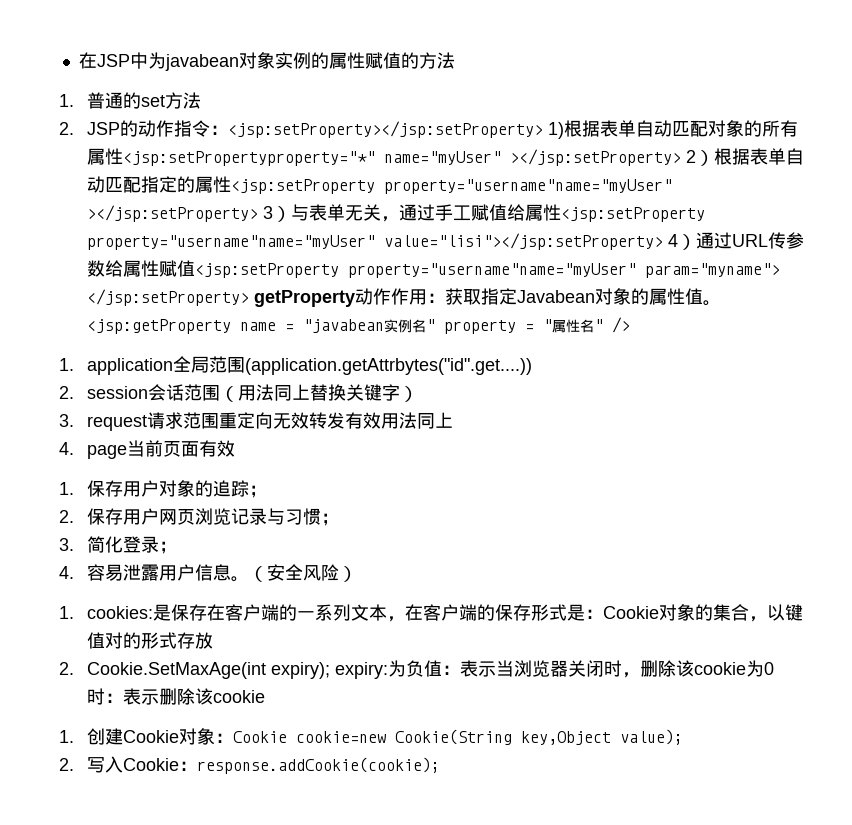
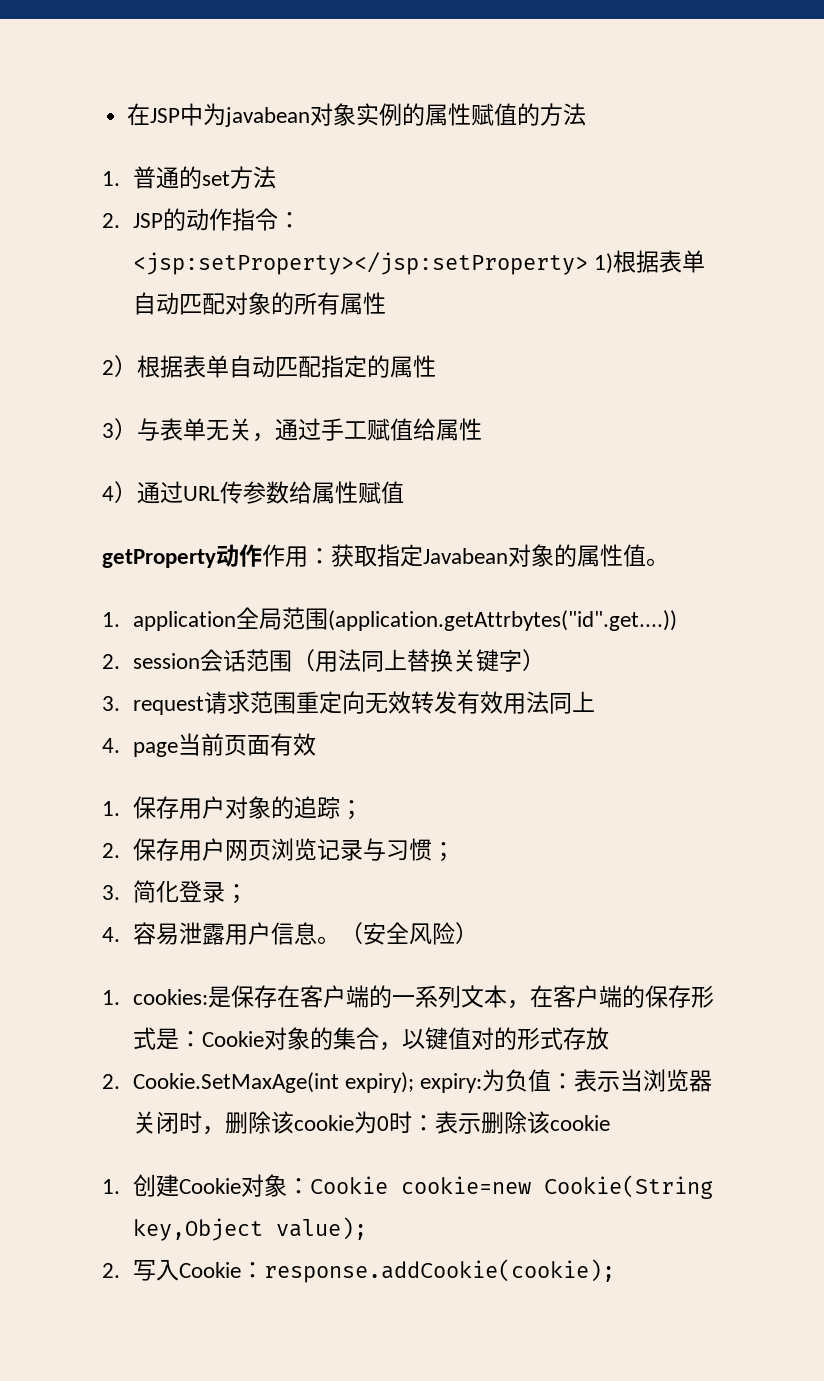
- 2. JSP的动作指令：<jsp:setProperty></jsp:setProperty> 1)根据表单自动匹配对象的所有属性<jsp:setPropertyproperty="*" name="myUser" ></jsp:setProperty> 2）根据表单自动匹配指定的属性<jsp:setProperty property="username"name="myUser" ></jsp:setProperty> 3）与表单无关，通过手工赋值给属性<jsp:setProperty property="username"name="myUser" value="lisi"></jsp:setProperty> 4）通过URL传参数给属性赋值<jsp:setProperty property="username"name="myUser" param="myname"> </jsp:setProperty> getProperty动作作用：获取指定Javabean对象的属性值。<jsp:getProperty name = "javabean实例名" property = "属性名" />
+ 2. JSP的动作指令：<jsp:setProperty></jsp:setProperty> 1)根据表单自动匹配对象的所有属性
+ 2）根据表单自动匹配指定的属性
+ 3）与表单无关，通过手工赋值给属性
+ 4）通过URL传参数给属性赋值
+ getProperty动作作用：获取指定Javabean对象的属性值。

